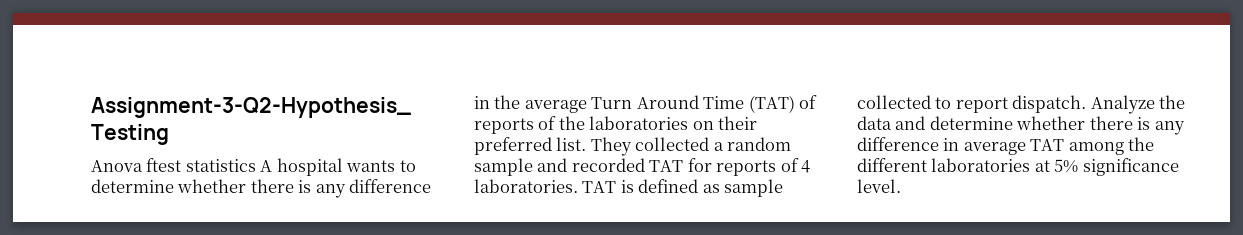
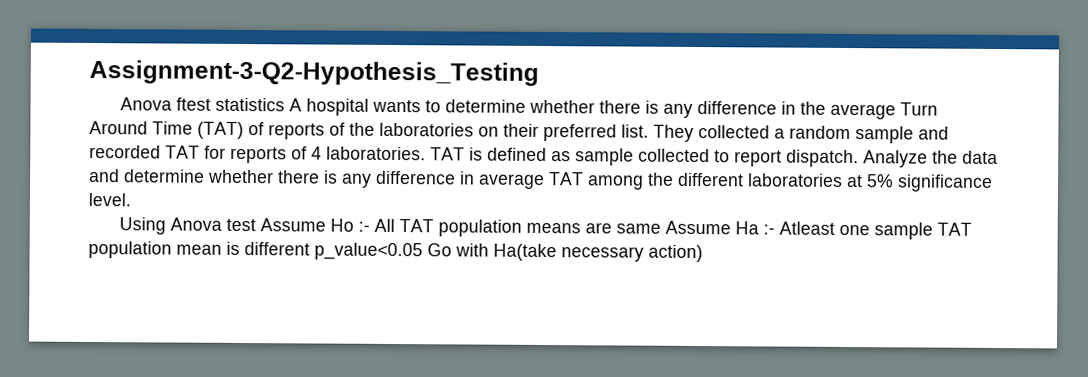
+ Using Anova test Assume Ho :- All TAT population means are same Assume Ha :- Atleast one sample TAT population mean is different p_value<0.05 Go with Ha(take necessary action)

